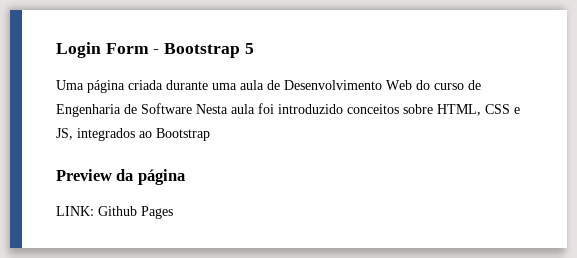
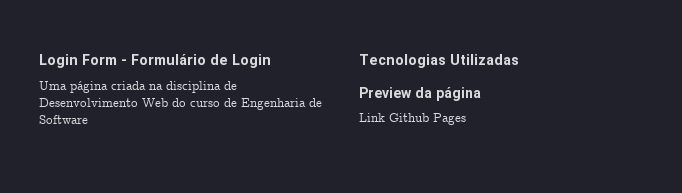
- Login Form - Bootstrap 5
+ Login Form - Formulário de Login
- Uma página criada durante uma aula de Desenvolvimento Web do curso de Engenharia de Software Nesta aula foi introduzido conceitos sobre HTML, CSS e JS, integrados ao Bootstrap
+ Uma página criada na disciplina de Desenvolvimento Web do curso de Engenharia de Software
+ Tecnologias Utilizadas
- LINK: Github Pages
+ Link Github Pages

